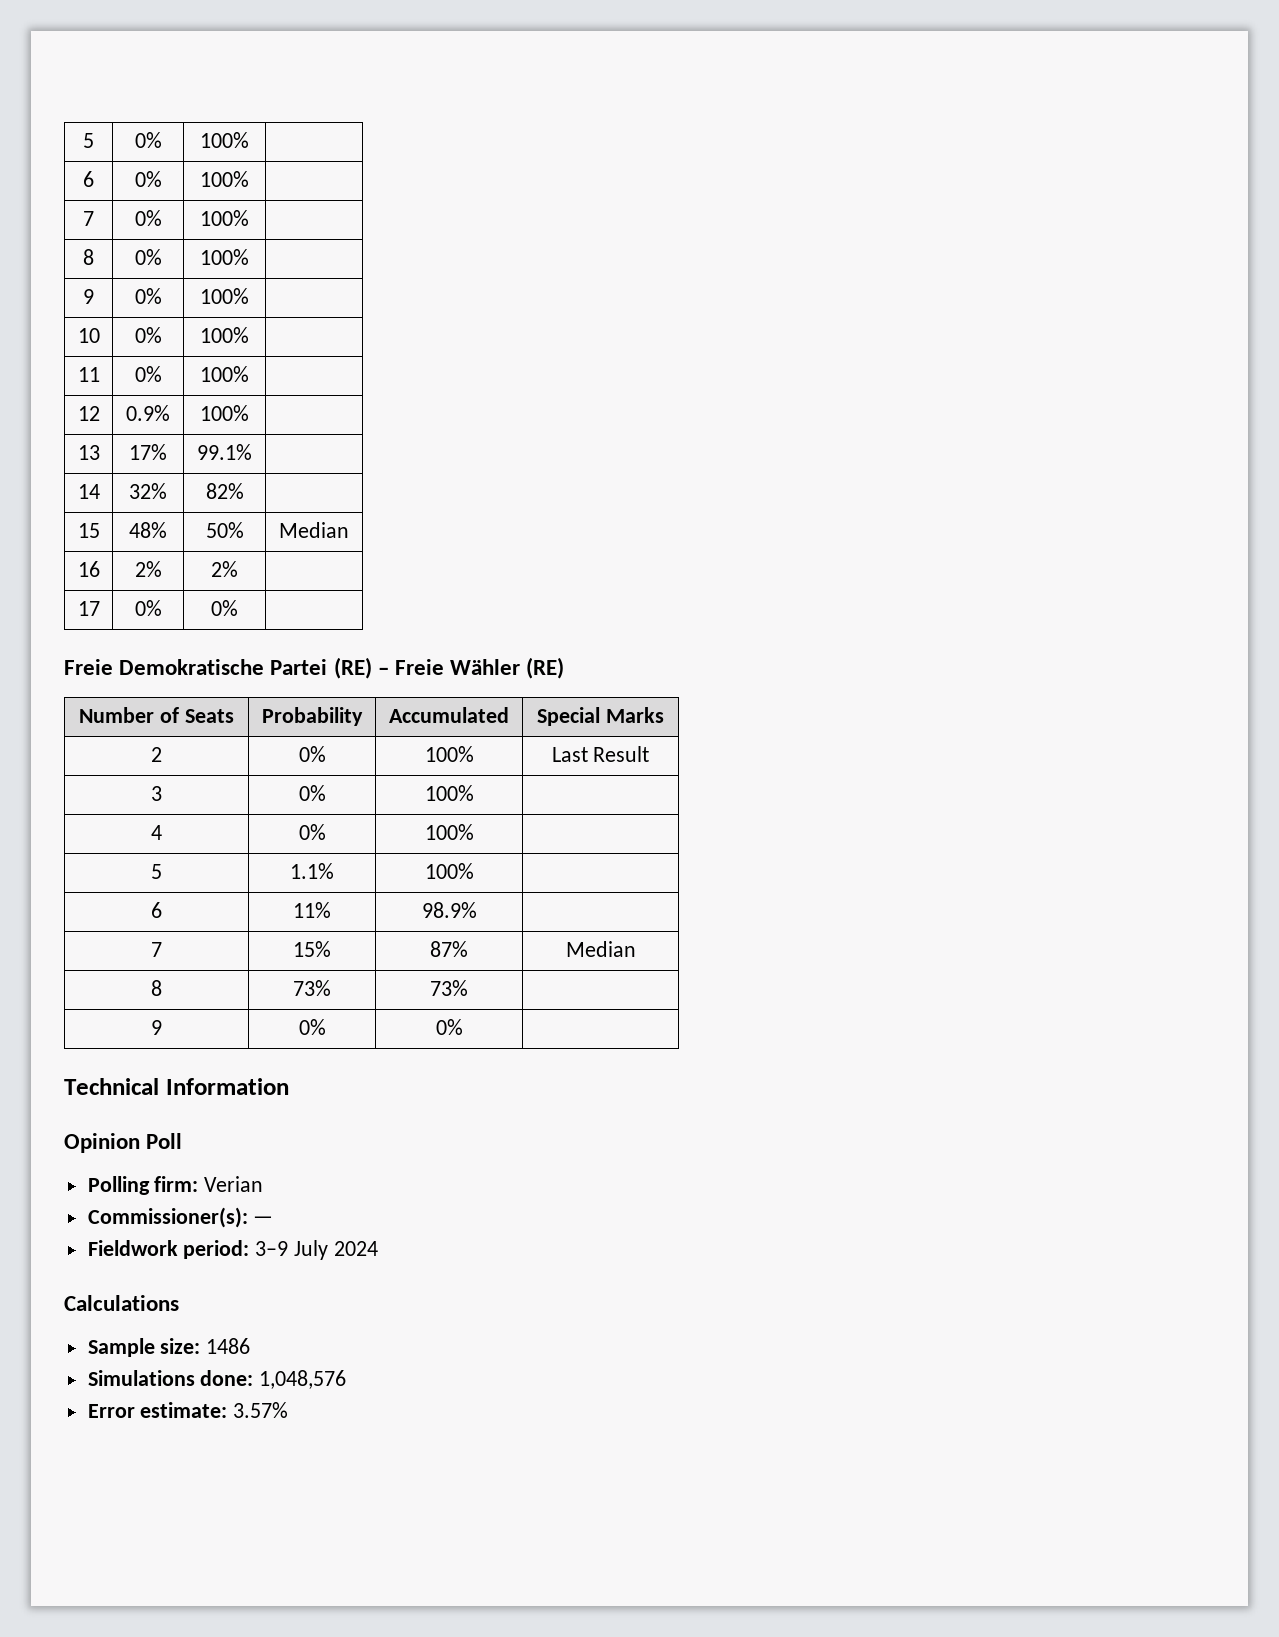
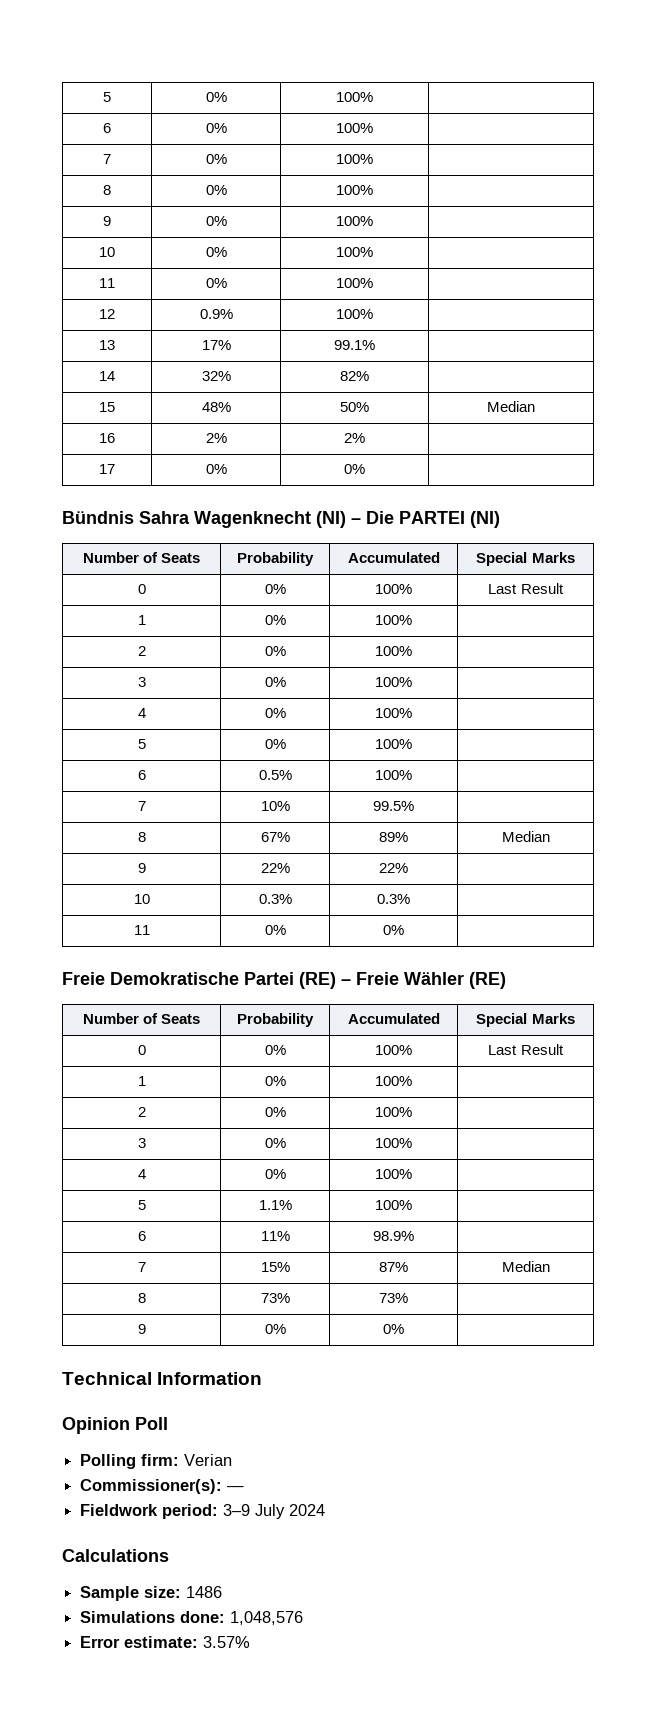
+ Bündnis Sahra Wagenknecht (NI) – Die PARTEI (NI)
+ Number of Seats | Probability | Accumulated | Special Marks
+ 0 | 0% | 100% | Last Result
+ 1 | 0% | 100% |
+ 2 | 0% | 100% |
+ 3 | 0% | 100% |
+ 4 | 0% | 100% |
+ 5 | 0% | 100% |
+ 6 | 0.5% | 100% |
+ 7 | 10% | 99.5% |
+ 8 | 67% | 89% | Median
+ 9 | 22% | 22% |
+ 10 | 0.3% | 0.3% |
+ 11 | 0% | 0% |
  Freie Demokratische Partei (RE) – Freie Wähler (RE)
  Number of Seats | Probability | Accumulated | Special Marks
- 2 | 0% | 100% | Last Result
+ 0 | 0% | 100% | Last Result
+ 1 | 0% | 100% |
+ 2 | 0% | 100% |

